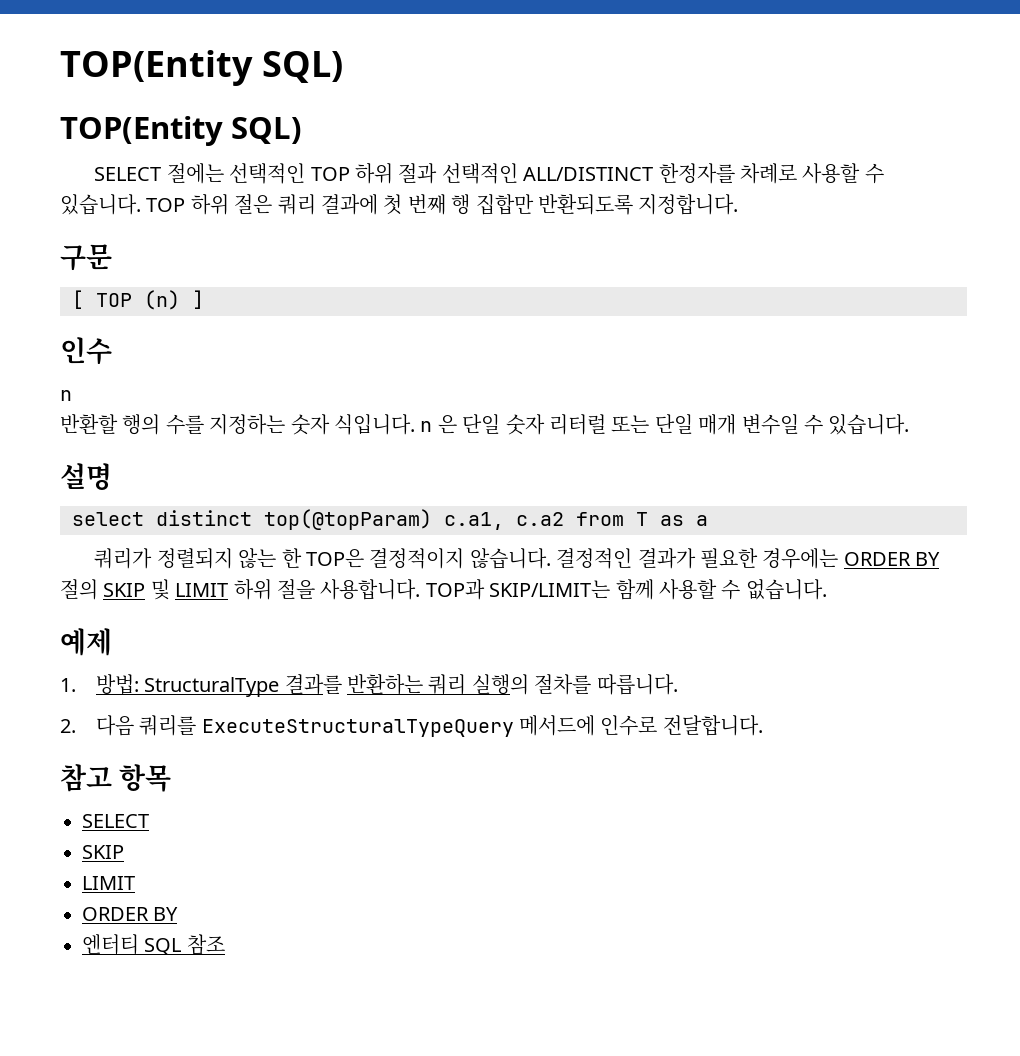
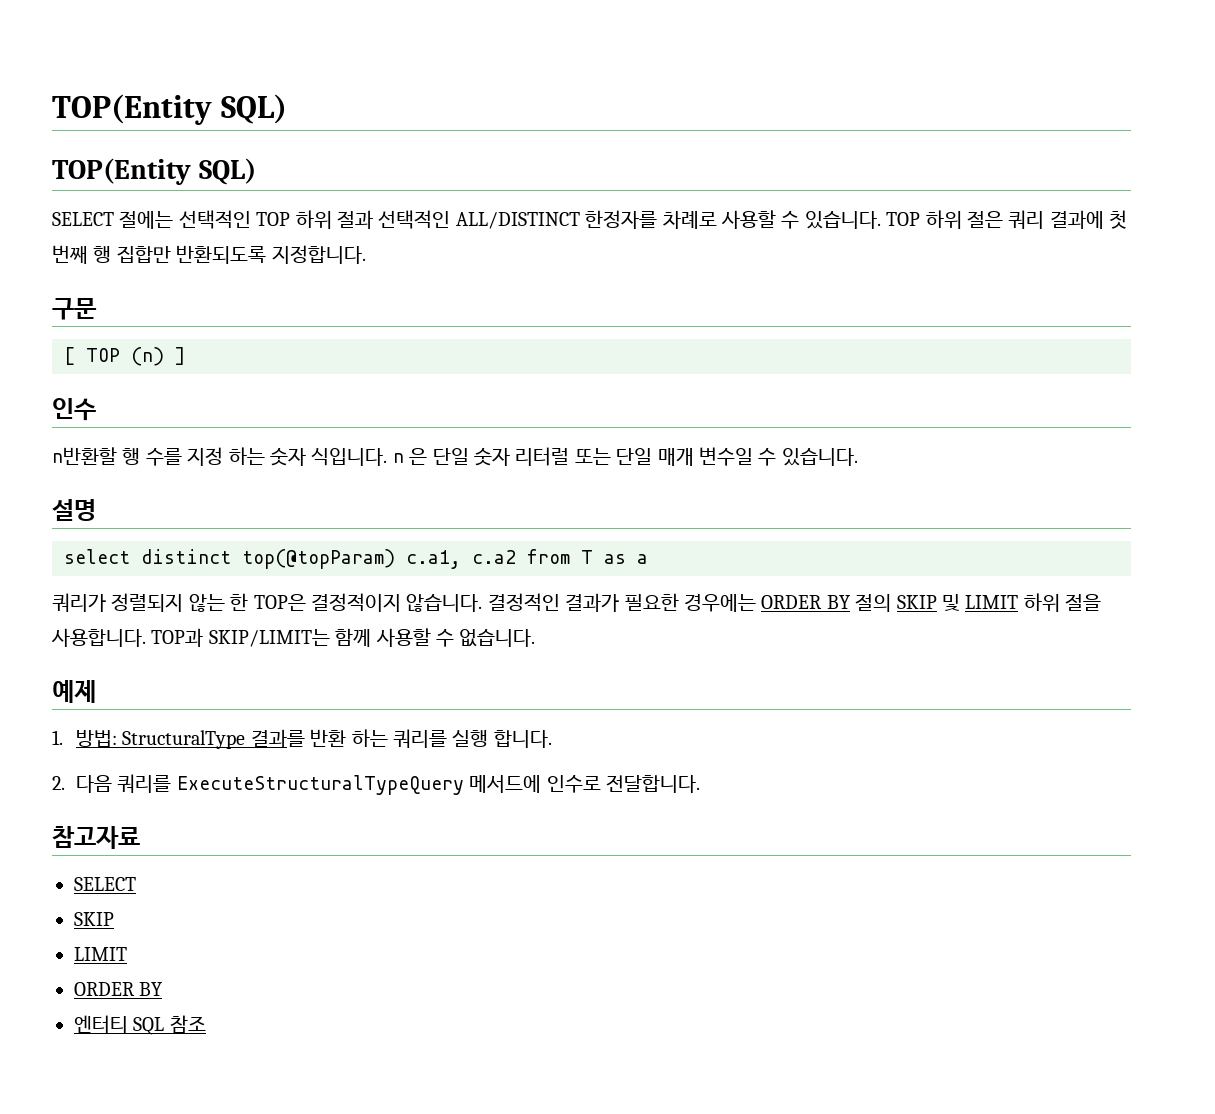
  인수
- n
- 반환할 행의 수를 지정하는 숫자 식입니다. n 은 단일 숫자 리터럴 또는 단일 매개 변수일 수 있습니다.
+ n반환할 행 수를 지정 하는 숫자 식입니다. n 은 단일 숫자 리터럴 또는 단일 매개 변수일 수 있습니다.
- 1. 방법: StructuralType 결과를 반환하는 쿼리 실행의 절차를 따릅니다.
+ 1. 방법: StructuralType 결과를 반환 하는 쿼리를 실행 합니다.
- 참고 항목
+ 참고자료

